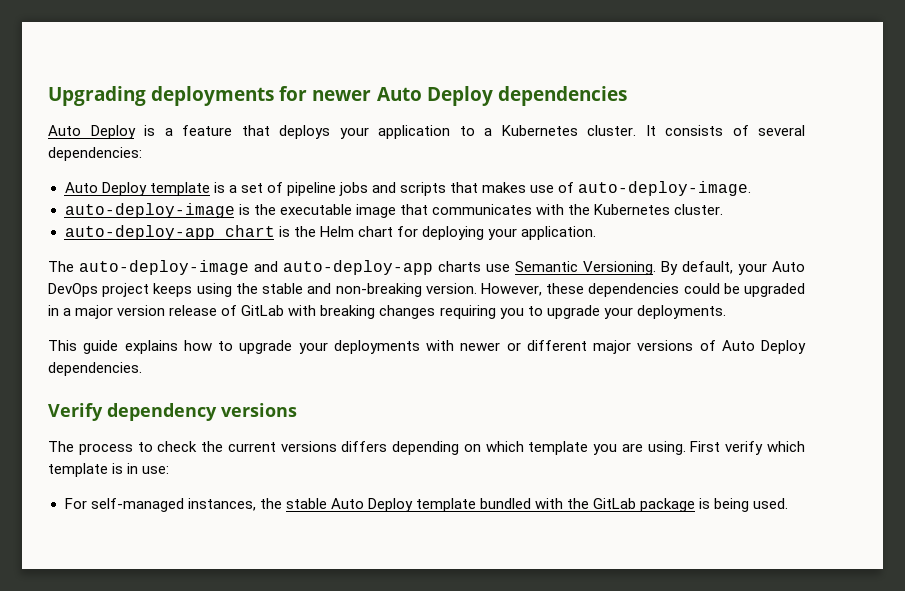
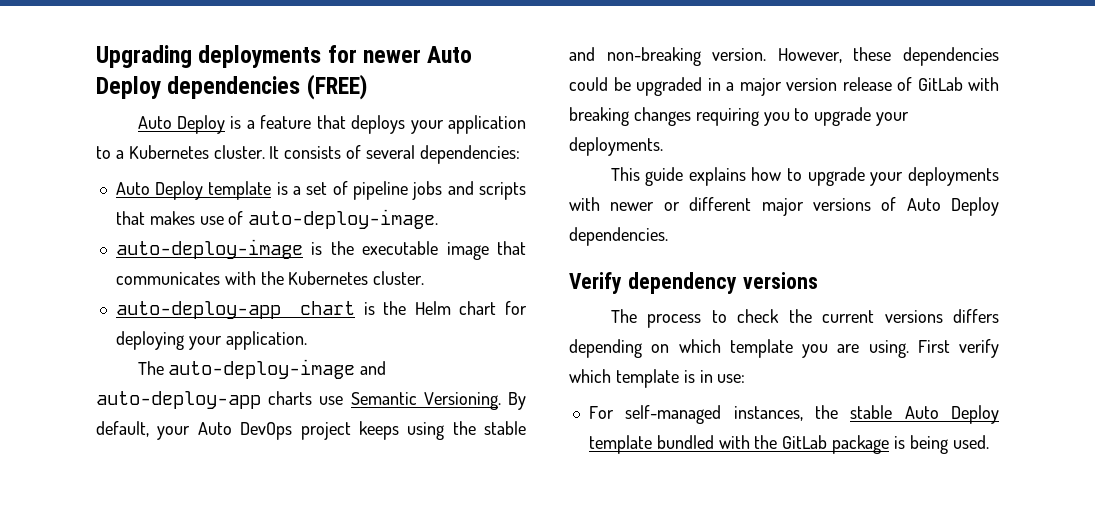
- Upgrading deployments for newer Auto Deploy dependencies
+ Upgrading deployments for newer Auto Deploy dependencies (FREE)

